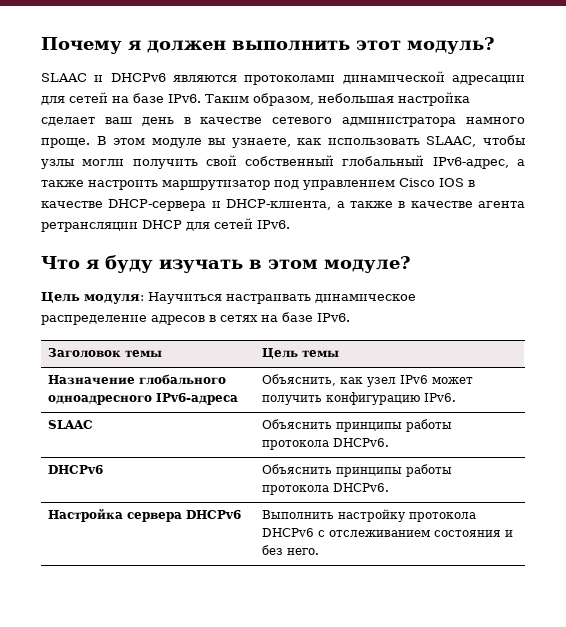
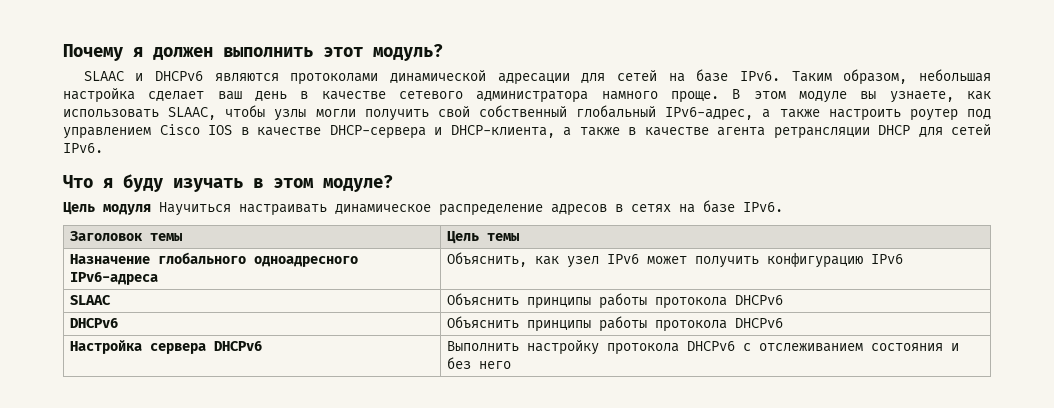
- В этом модуле вы узнаете, как использовать SLAAC, чтобы узлы могли получить свой собственный глобальный IPv6-адрес, а также настроить маршрутизатор под управлением Cisco IOS в качестве DHCP-сервера и DHCP-клиента, а также в качестве агента ретрансляции DHCP для сетей IPv6.
+ В этом модуле вы узнаете, как использовать SLAAC, чтобы узлы могли получить свой собственный глобальный IPv6-адрес, а также настроить роутер под управлением Cisco IOS в качестве DHCP-сервера и DHCP-клиента, а также в качестве агента ретрансляции DHCP для сетей IPv6.
- Цель модуля: Научиться настраивать динамическое распределение адресов в сетях на базе IPv6.
+ Цель модуля Научиться настраивать динамическое распределение адресов в сетях на базе IPv6.
- Назначение глобального одноадресного IPv6-адреса | Объяснить, как узел IPv6 может получить конфигурацию IPv6.
+ Назначение глобального одноадресного IPv6-адреса | Объяснить, как узел IPv6 может получить конфигурацию IPv6
- SLAAC | Объяснить принципы работы протокола DHCPv6.
+ SLAAC | Объяснить принципы работы протокола DHCPv6
- DHCPv6 | Объяснить принципы работы протокола DHCPv6.
+ DHCPv6 | Объяснить принципы работы протокола DHCPv6
- Настройка сервера DHCPv6 | Выполнить настройку протокола DHCPv6 с отслеживанием состояния и без него.
+ Настройка сервера DHCPv6 | Выполнить настройку протокола DHCPv6 с отслеживанием состояния и без него

